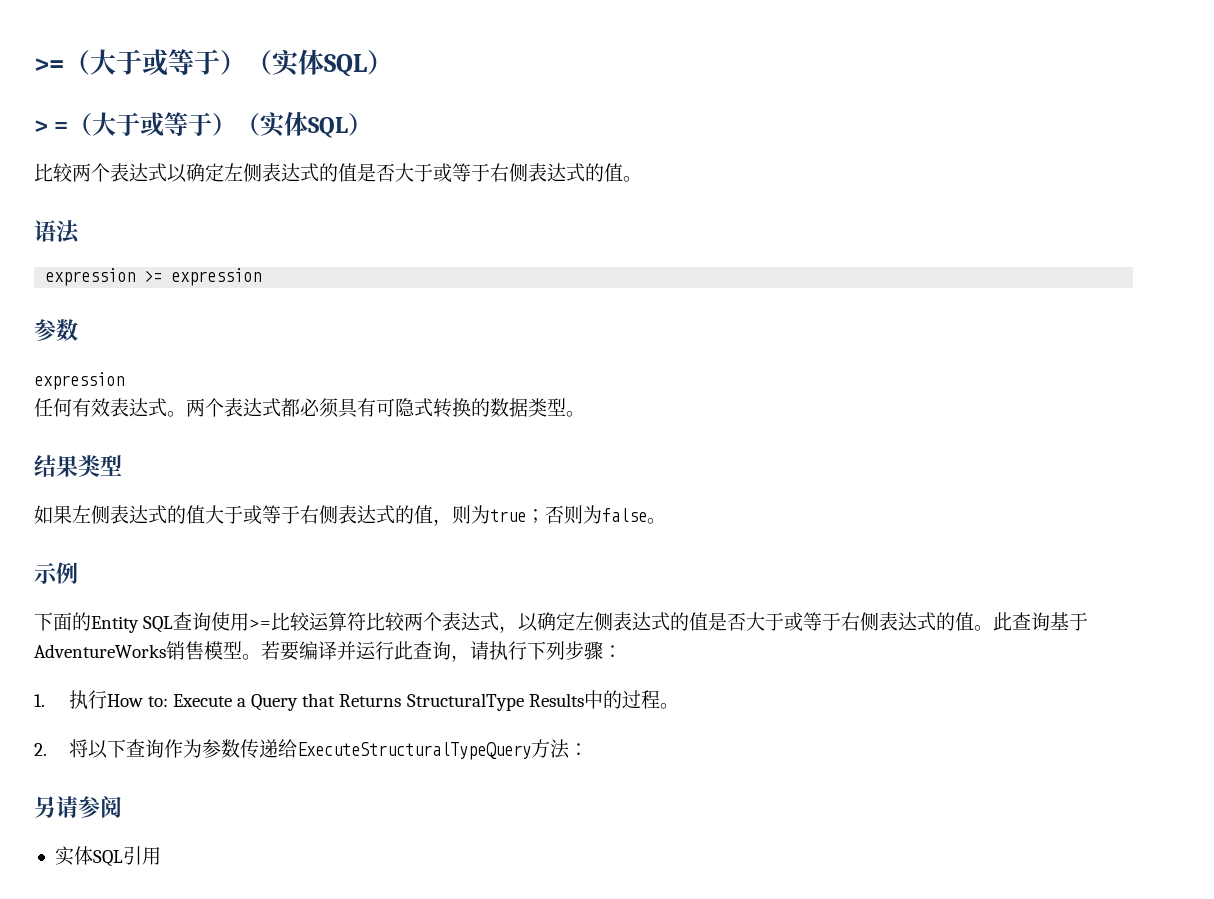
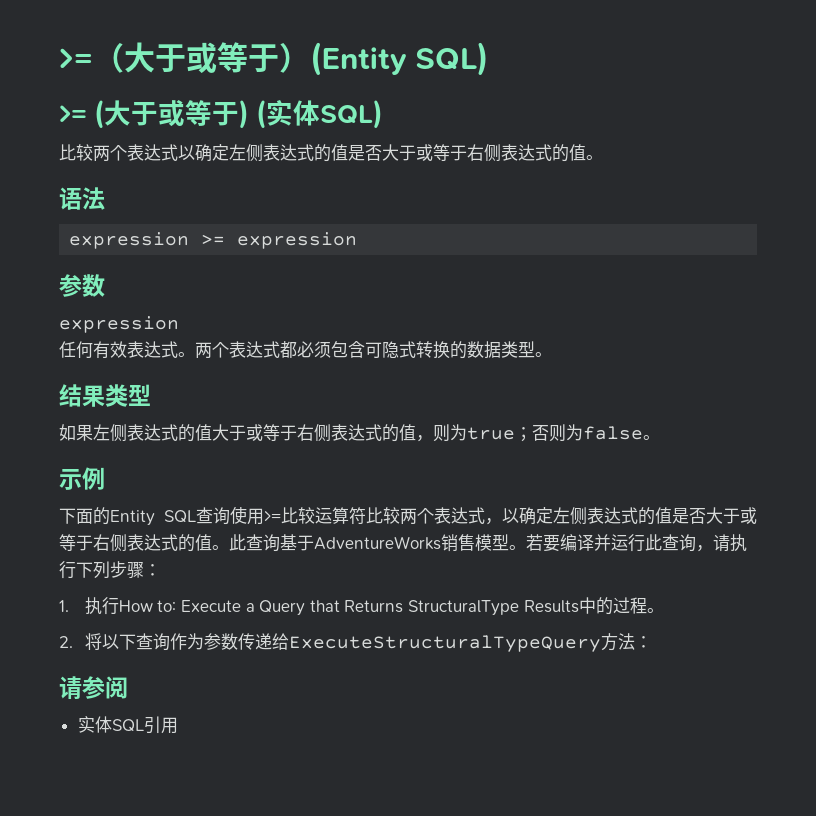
- >=（大于或等于）（实体SQL）
- > =（大于或等于）（实体SQL）
+ >=（大于或等于）(Entity SQL)
+ >= (大于或等于) (实体SQL)
- 两个表达式都必须具有可隐式转换的数据类型。
+ 两个表达式都必须包含可隐式转换的数据类型。
- 另请参阅
+ 请参阅

